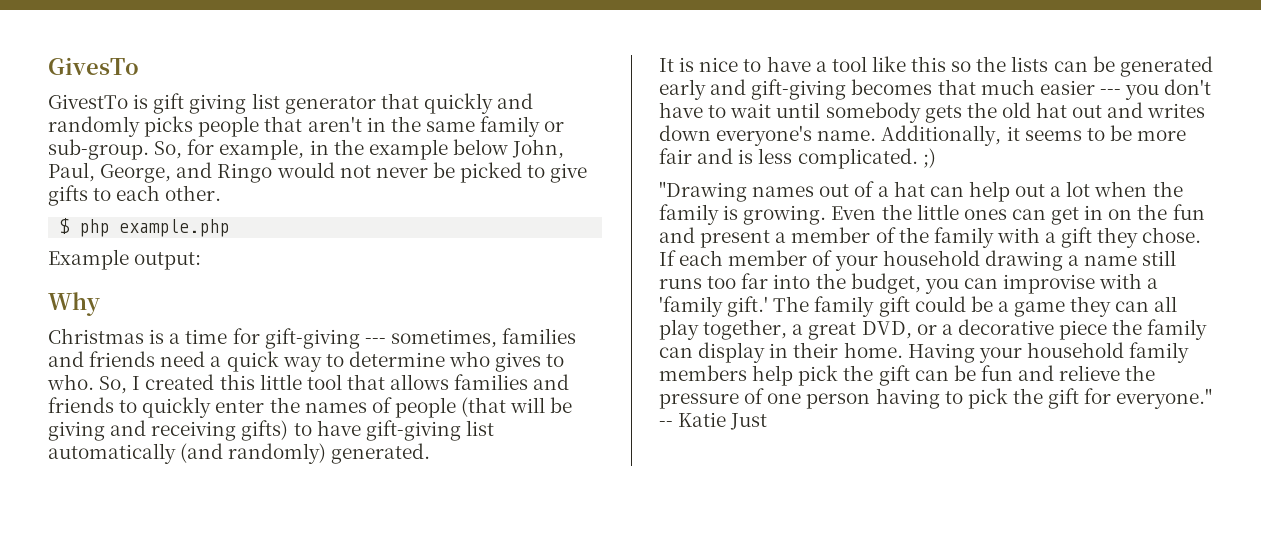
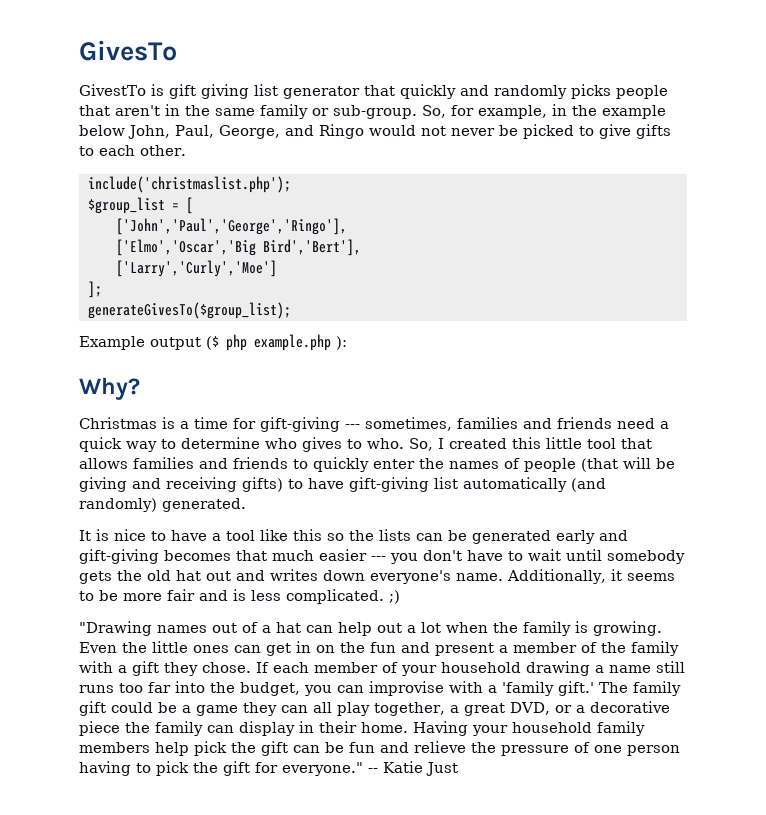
- $ php example.php
- Example output:
- Why
+ include('christmaslist.php');
+ $group_list = [
+ ['John','Paul','George','Ringo'],
+ ['Elmo','Oscar','Big Bird','Bert'],
+ ['Larry','Curly','Moe']
+ ];
+ generateGivesTo($group_list);
+ Example output ($ php example.php ):
+ Why?

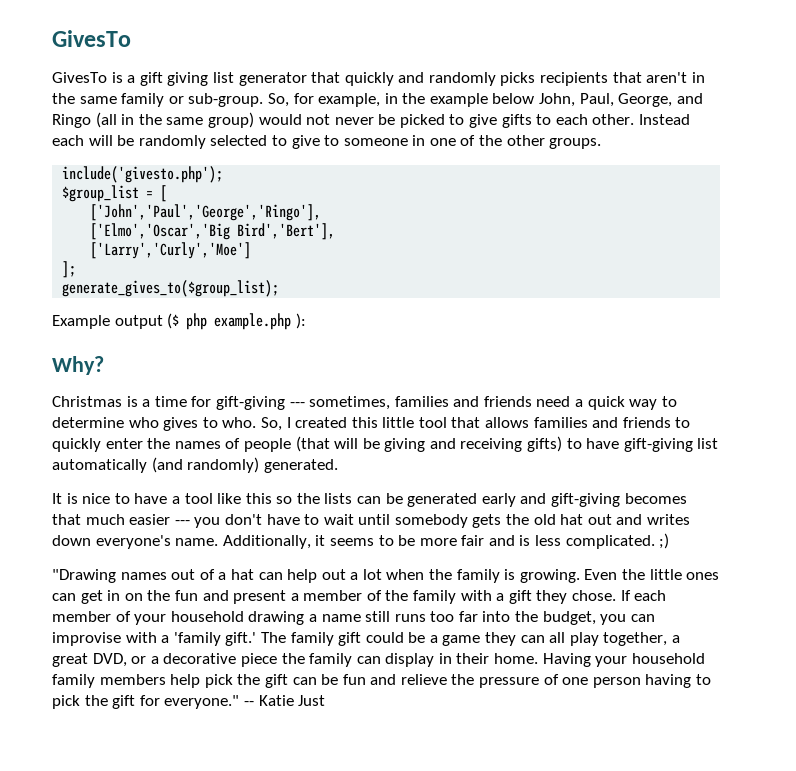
- GivestTo is gift giving list generator that quickly and randomly picks people that aren't in the same family or sub-group.
+ GivesTo is a gift giving list generator that quickly and randomly picks recipients that aren't in the same family or sub-group.
- So, for example, in the example below John, Paul, George, and Ringo would not never be picked to give gifts to each other.
- include('christmaslist.php');
+ So, for example, in the example below John, Paul, George, and Ringo (all in the same group) would not never be picked to give gifts to each other. Instead each will be randomly selected to give to someone in one of the other groups.
+ include('givesto.php');
- generateGivesTo($group_list);
+ generate_gives_to($group_list);

